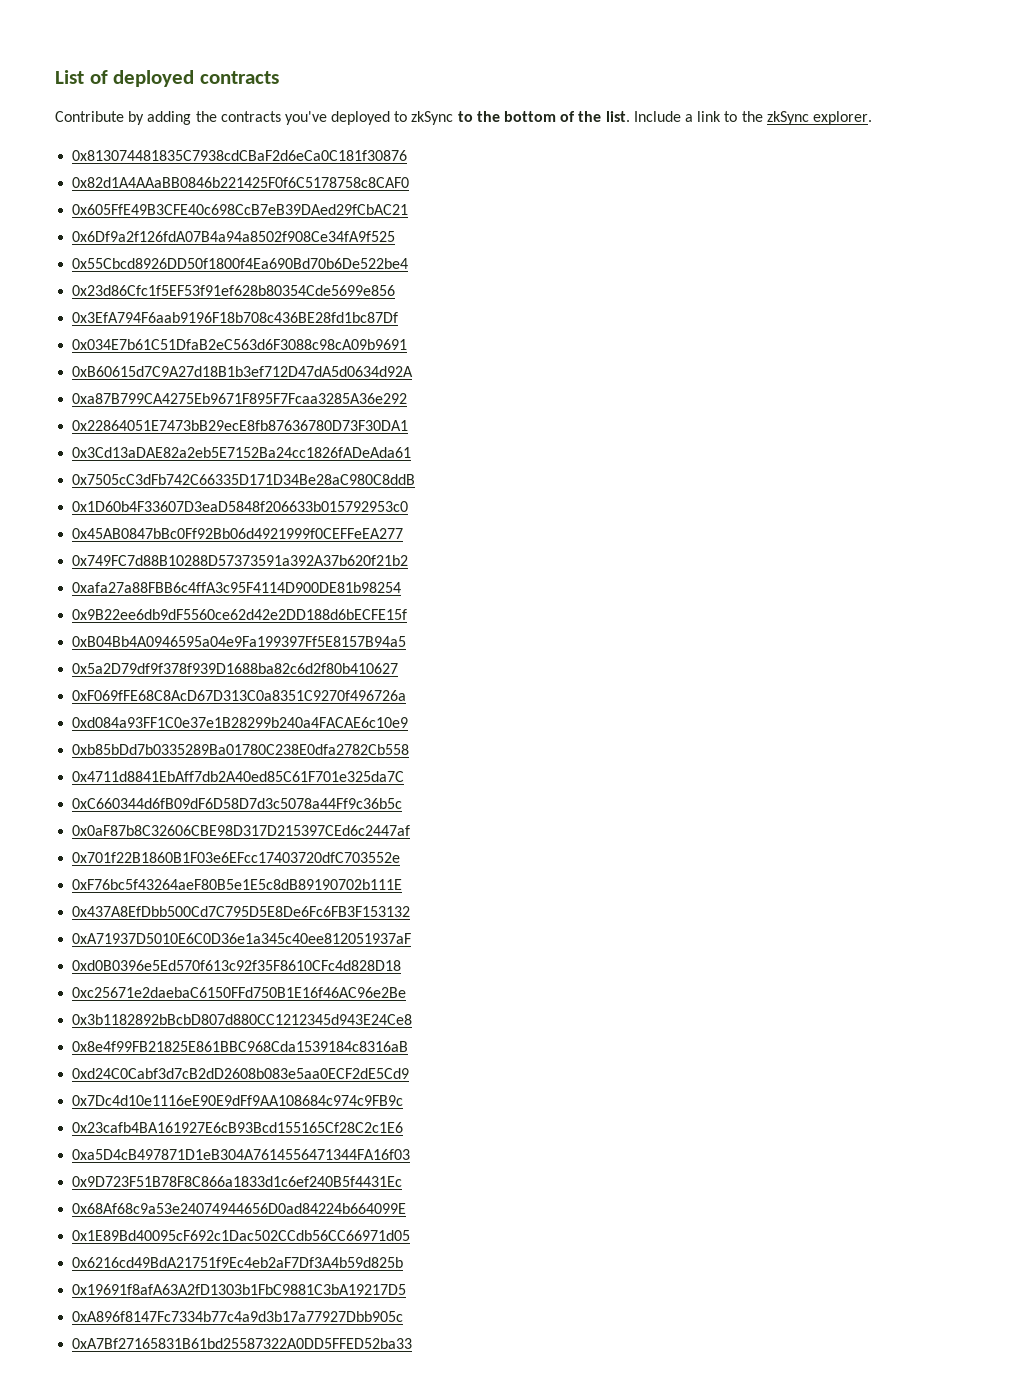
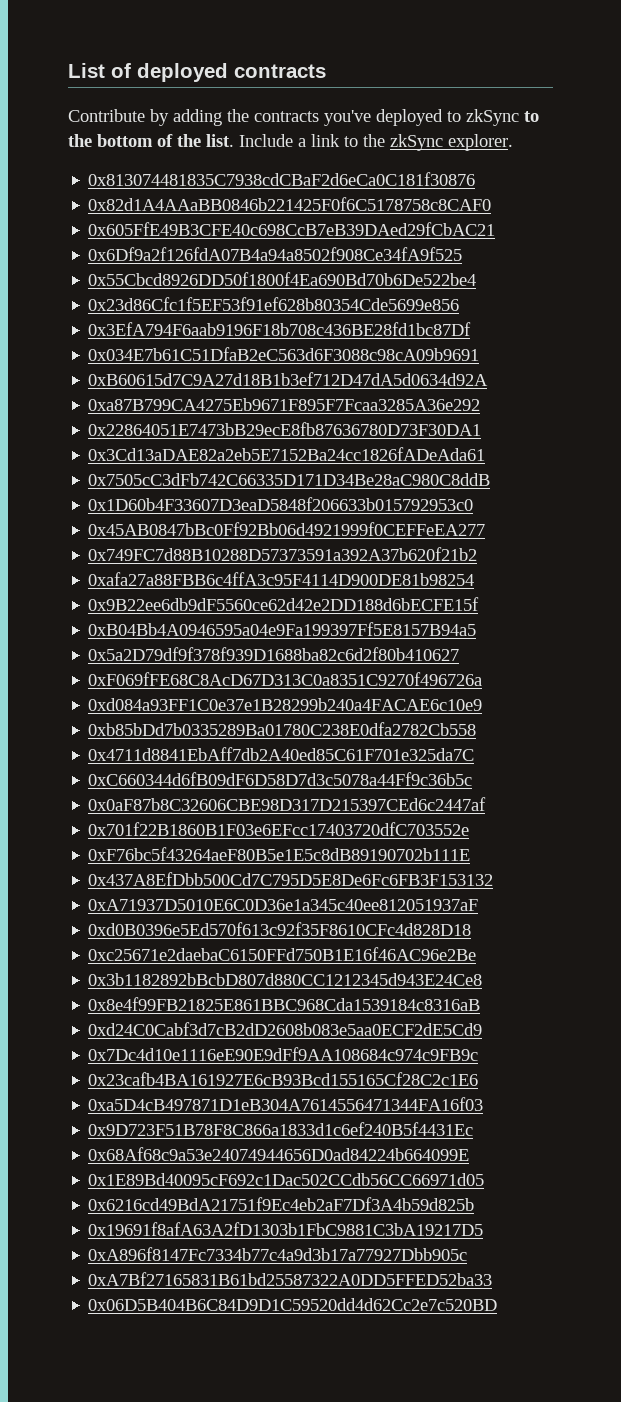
+ 0x06D5B404B6C84D9D1C59520dd4d62Cc2e7c520BD

